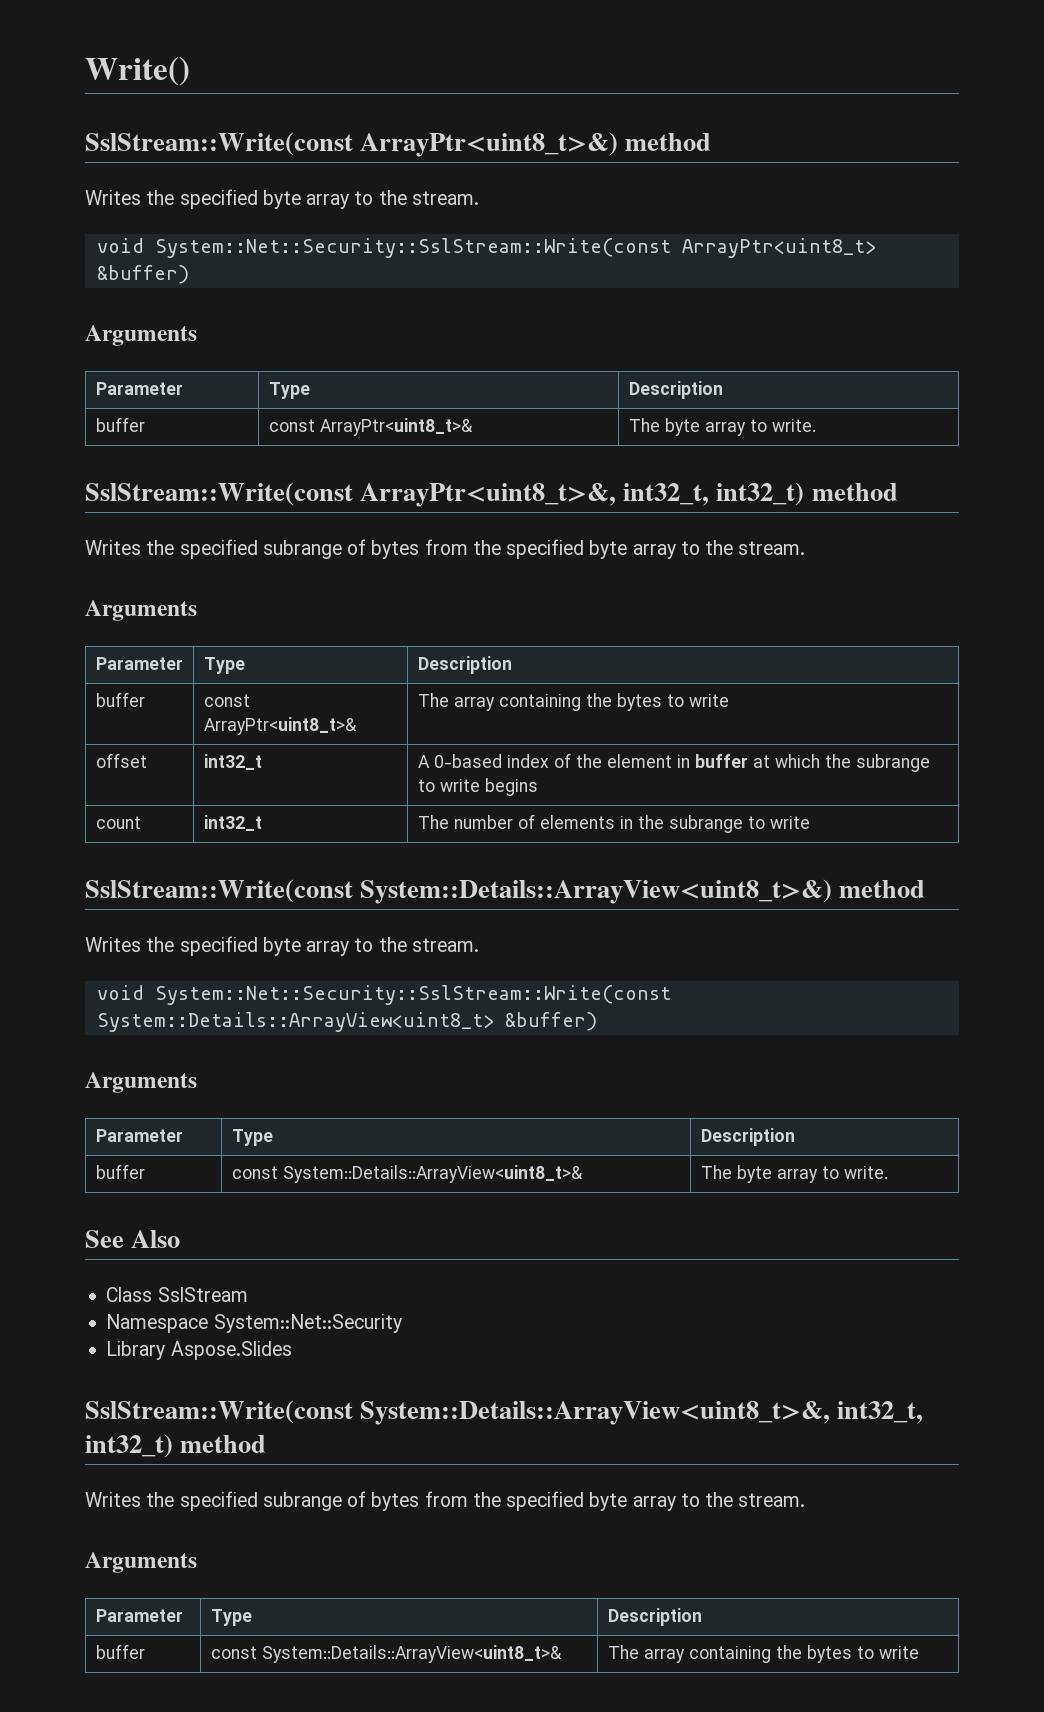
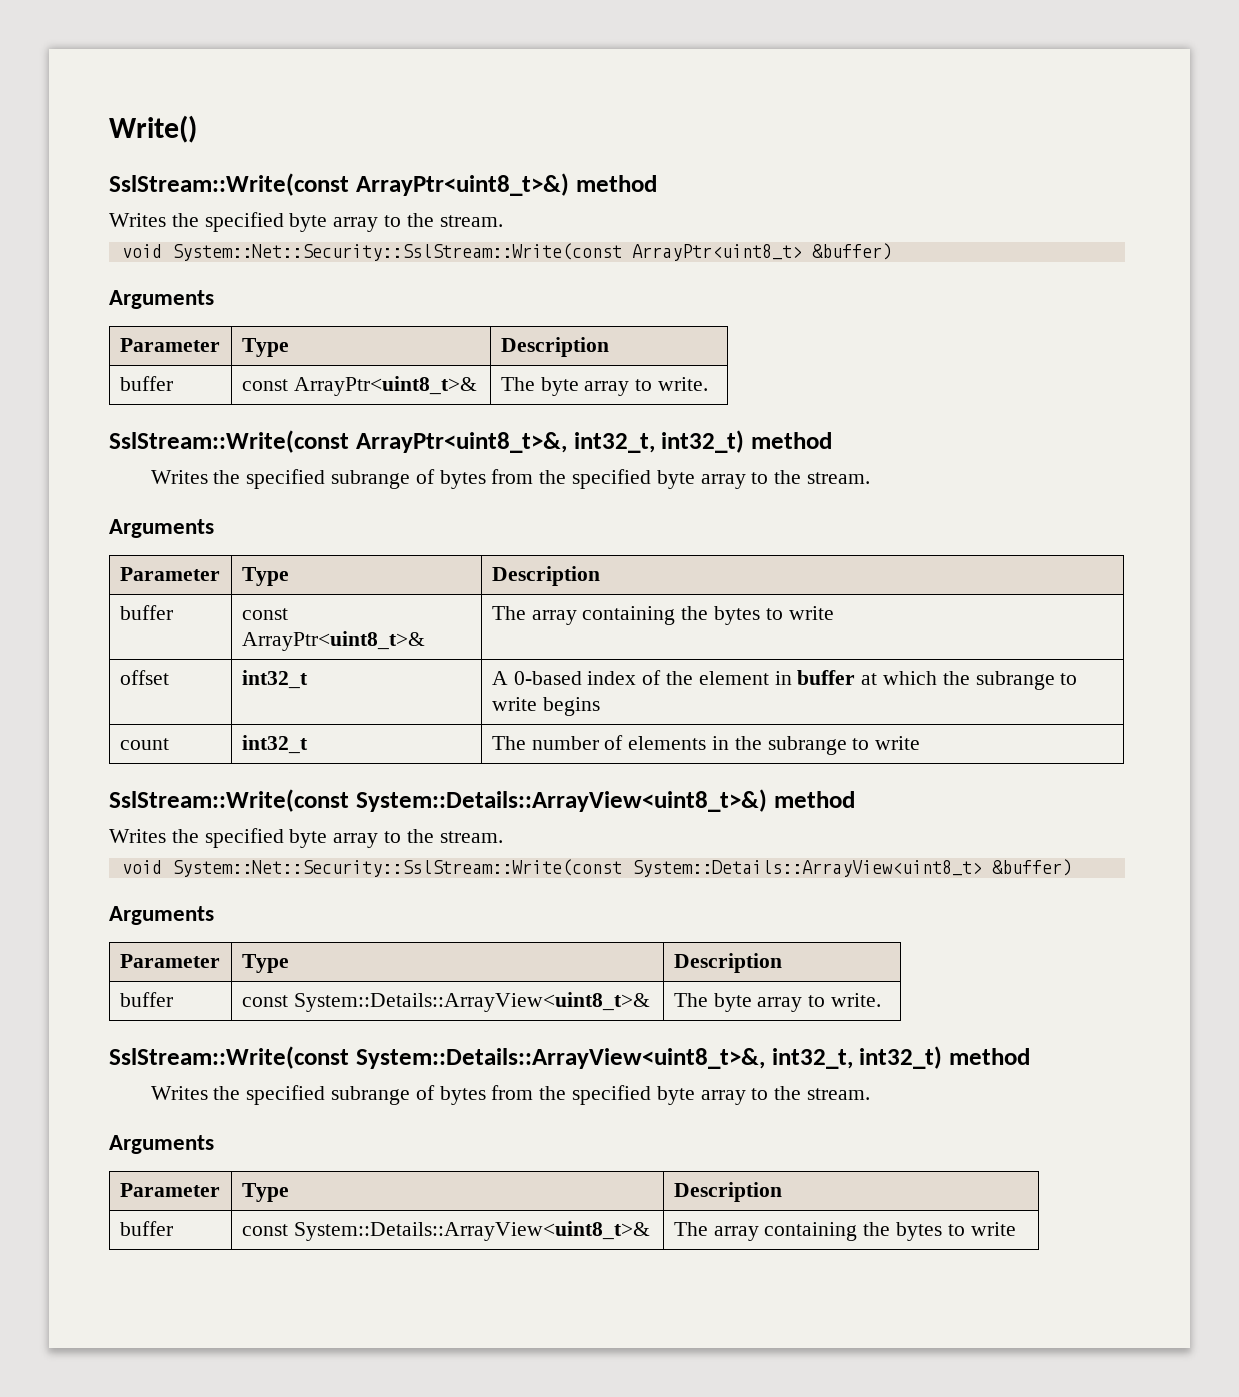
- See Also
- Class SslStream
- Namespace System::Net::Security
- Library Aspose.Slides

